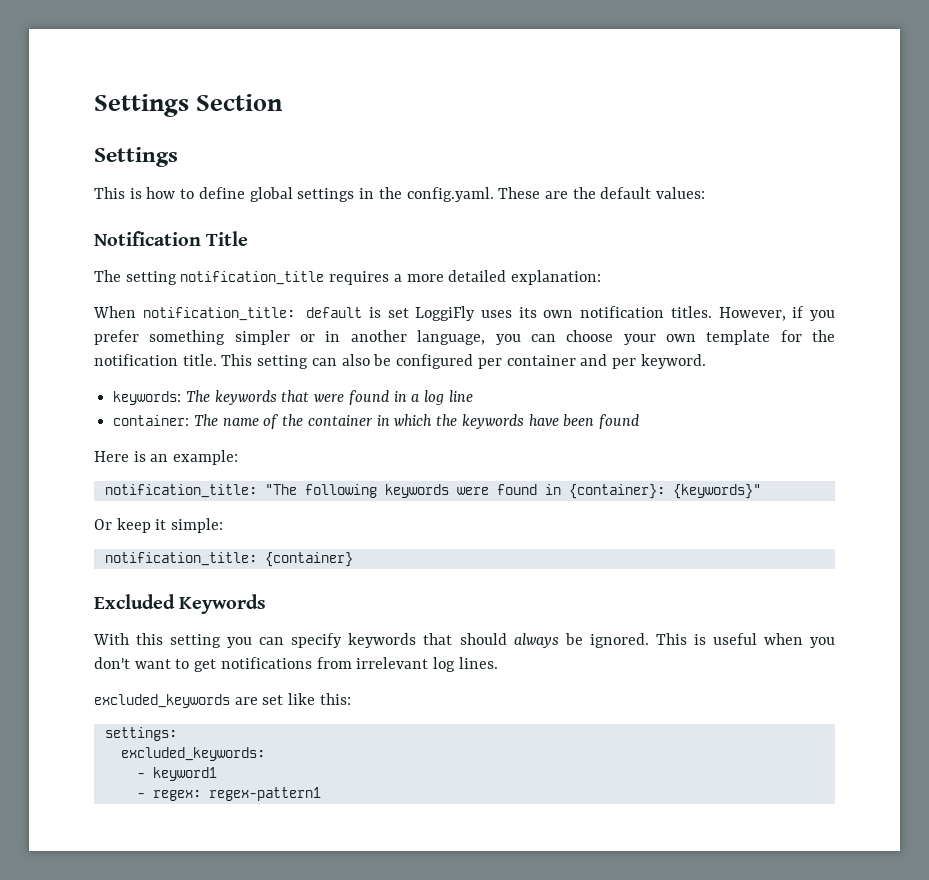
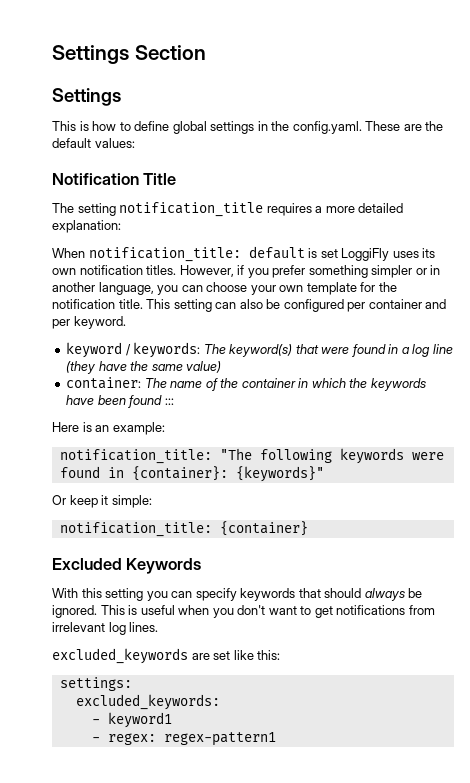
- keywords: The keywords that were found in a log line
+ keyword / keywords: The keyword(s) that were found in a log line (they have the same value)
- container: The name of the container in which the keywords have been found
+ container: The name of the container in which the keywords have been found :::

